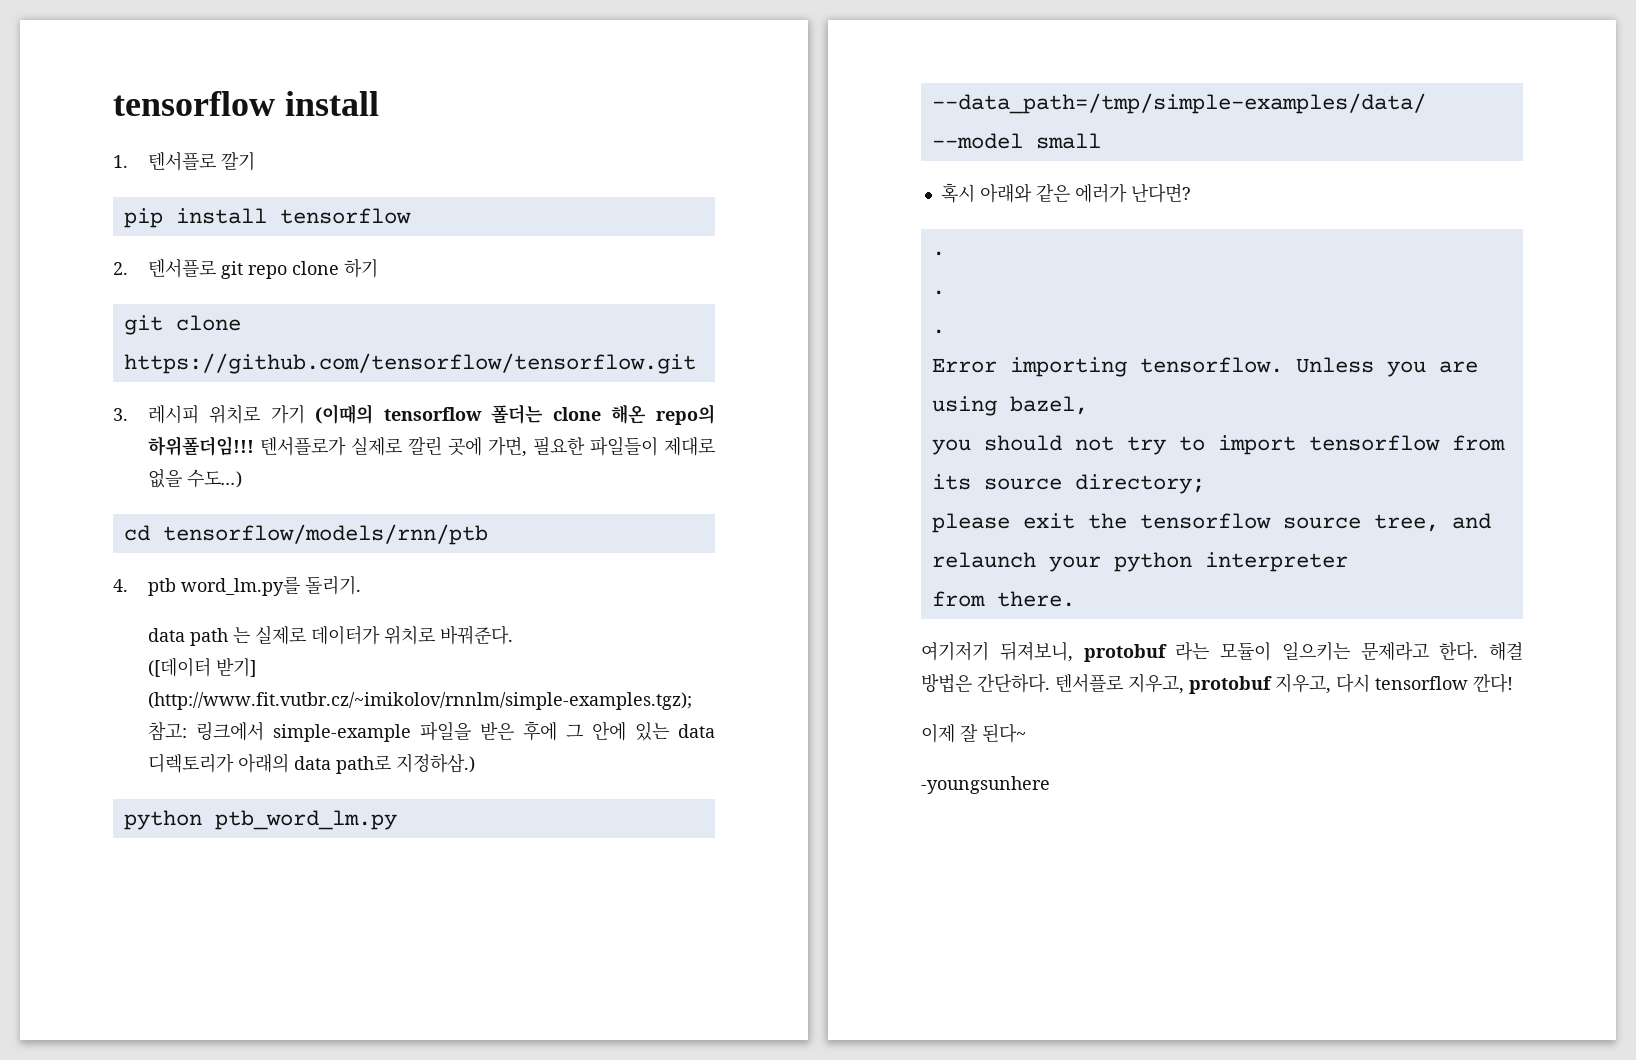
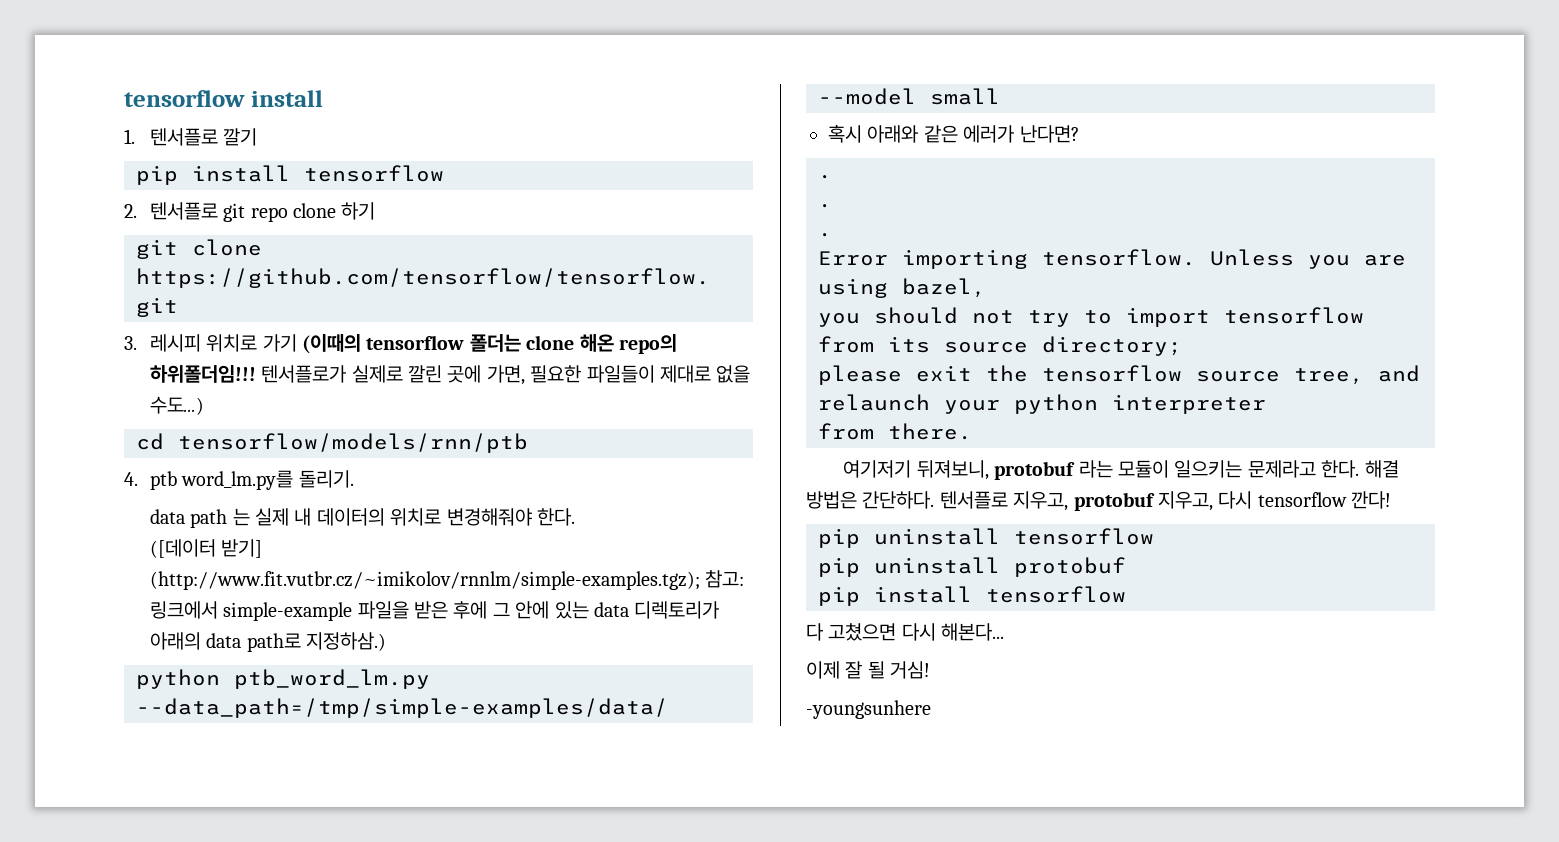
- data path 는 실제로 데이터가 위치로 바꿔준다.
+ data path 는 실제 내 데이터의 위치로 변경해줘야 한다.
+ pip uninstall tensorflow
+ pip uninstall protobuf
+ pip install tensorflow
+ 다 고쳤으면 다시 해본다...
- 이제 잘 된다~
+ 이제 잘 될 거심!

